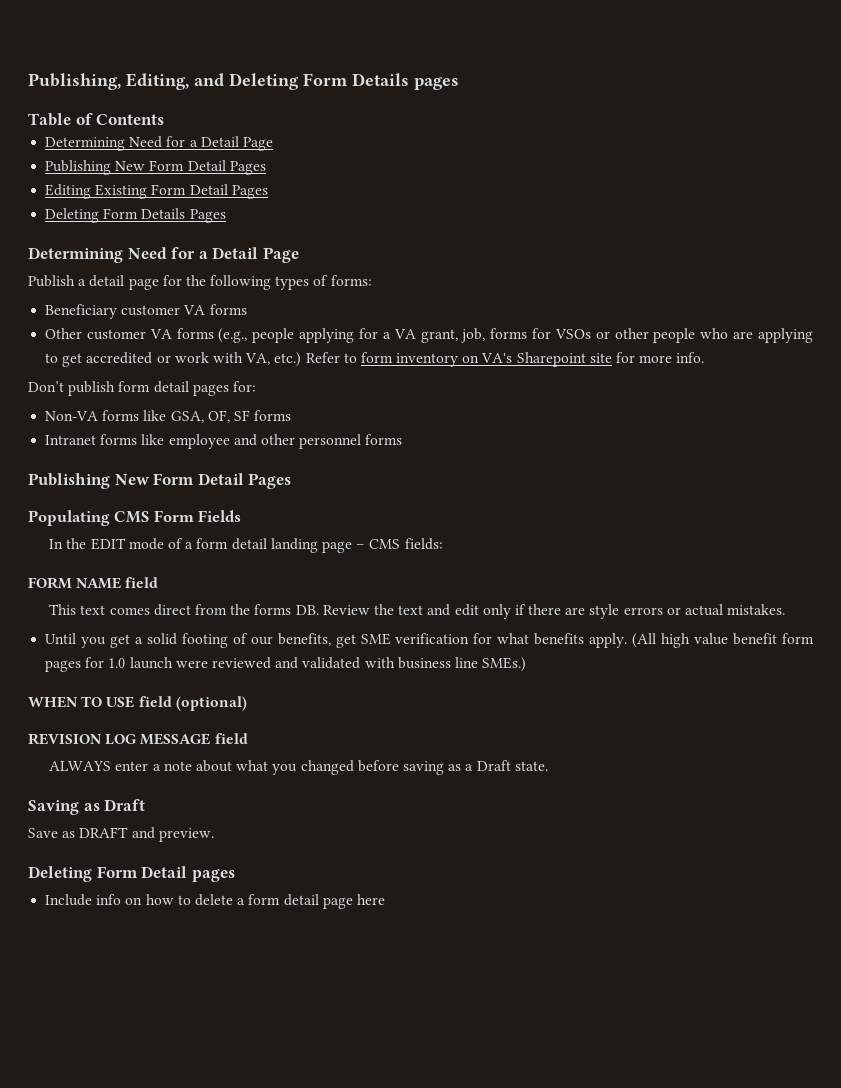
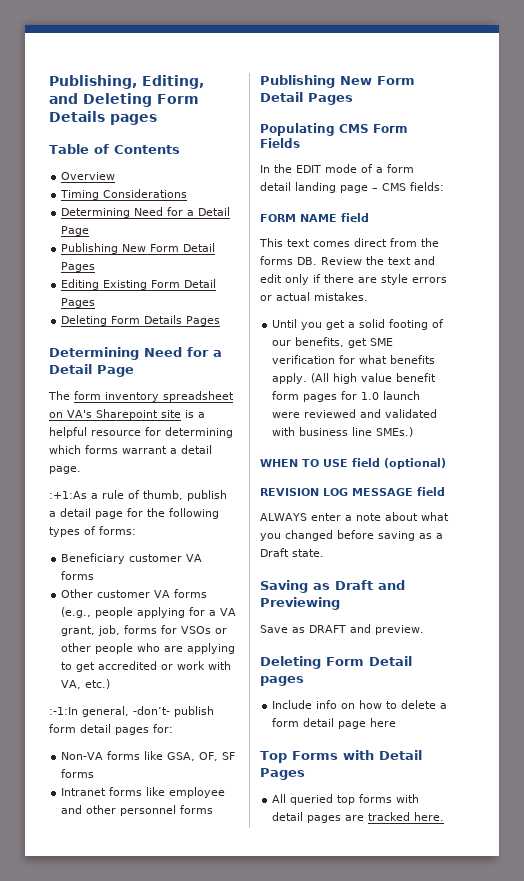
+ Overview
+ Timing Considerations
- Publish a detail page for the following types of forms:
+ The form inventory spreadsheet on VA's Sharepoint site is a helpful resource for determining which forms warrant a detail page.
+ :+1:As a rule of thumb, publish a detail page for the following types of forms:
- Other customer VA forms (e.g., people applying for a VA grant, job, forms for VSOs or other people who are applying to get accredited or work with VA, etc.) Refer to form inventory on VA's Sharepoint site for more info.
- Don’t publish form detail pages for:
+ Other customer VA forms (e.g., people applying for a VA grant, job, forms for VSOs or other people who are applying to get accredited or work with VA, etc.)
+ :-1:In general, -don’t- publish form detail pages for:
- Saving as Draft
+ Saving as Draft and Previewing
+ Top Forms with Detail Pages
+ All queried top forms with detail pages are tracked here.

